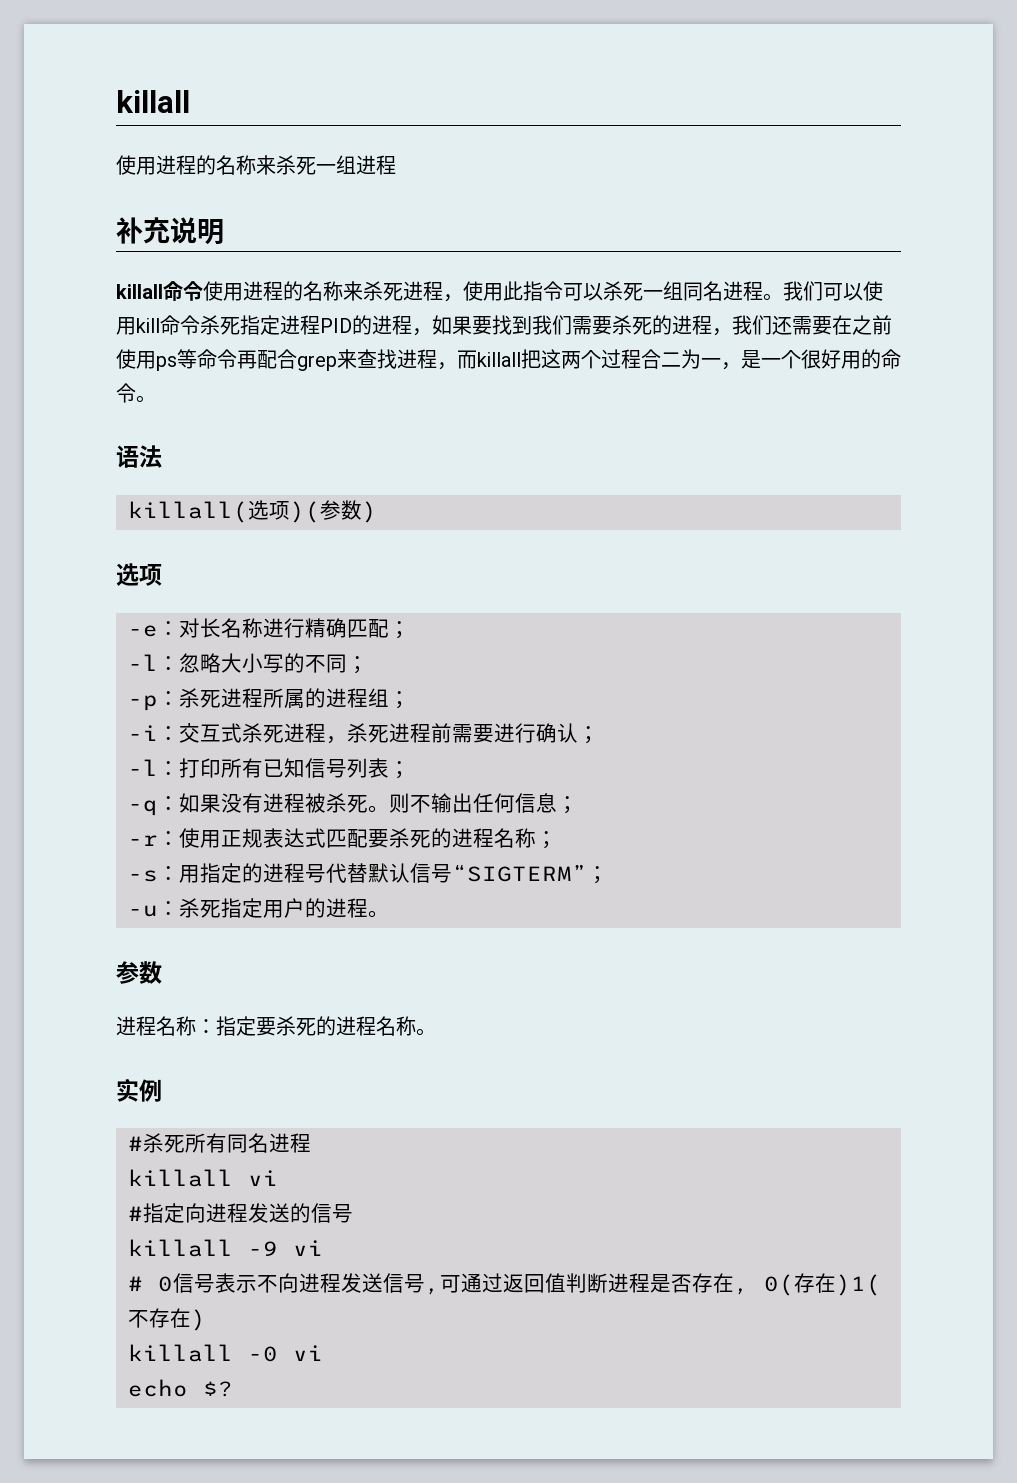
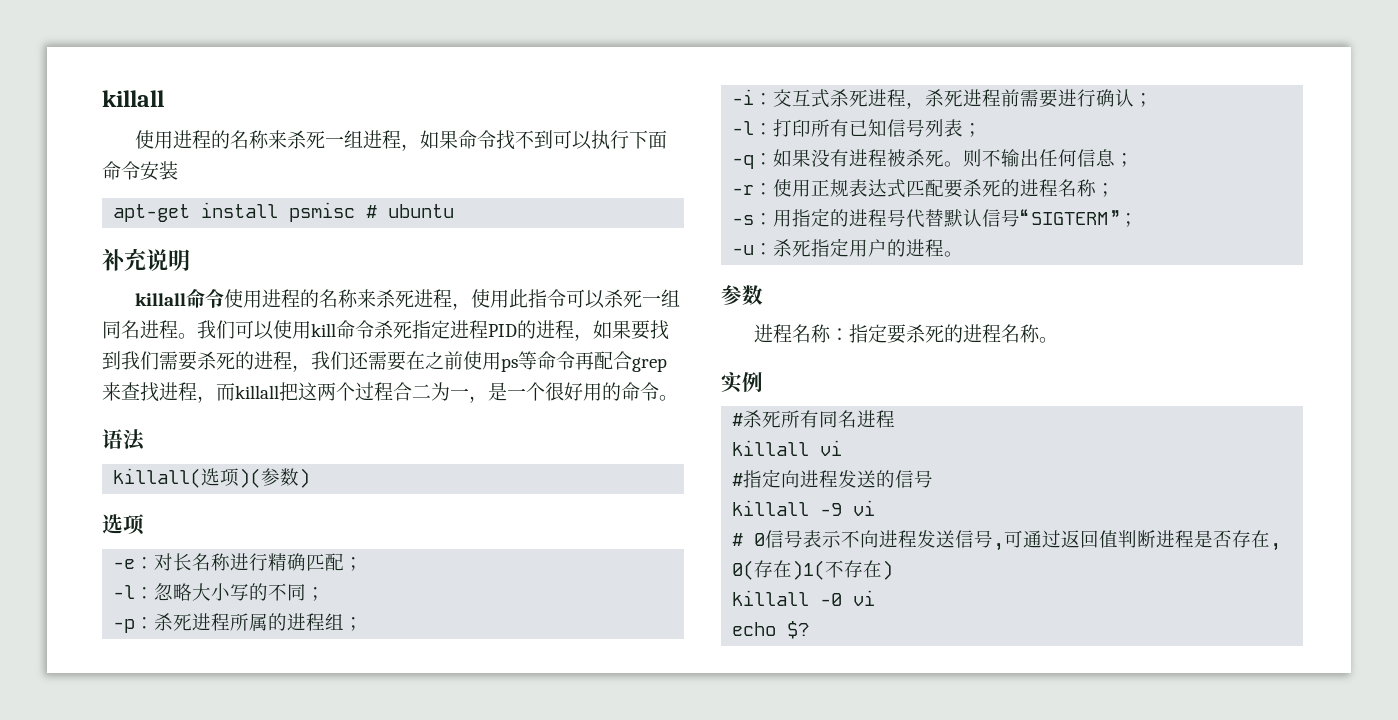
- 使用进程的名称来杀死一组进程
+ 使用进程的名称来杀死一组进程，如果命令找不到可以执行下面命令安装
+ apt-get install psmisc # ubuntu

